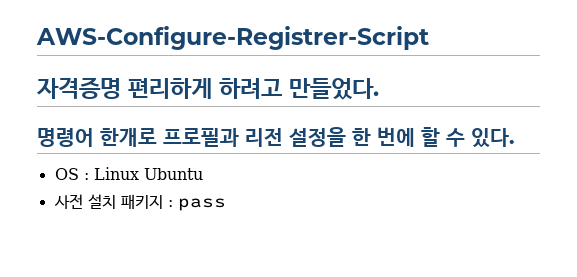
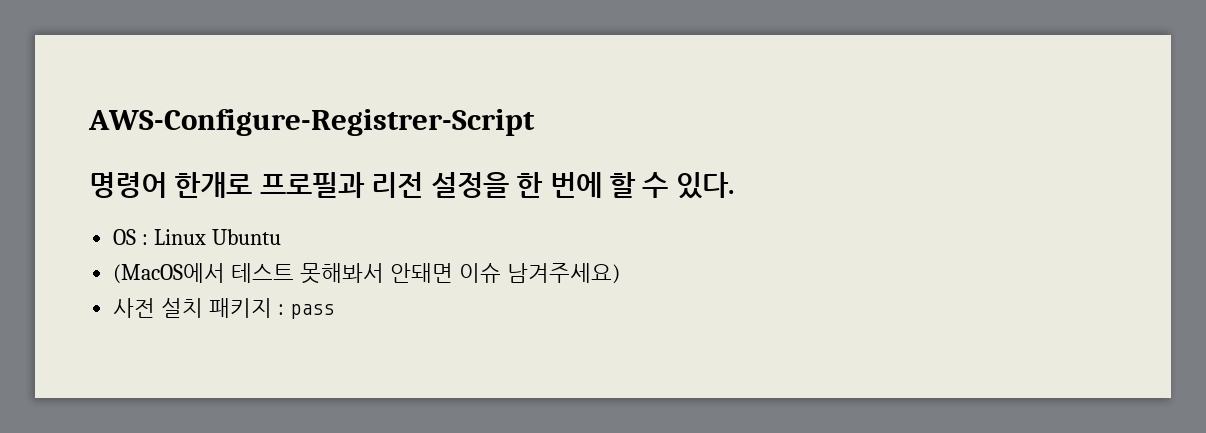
- 자격증명 편리하게 하려고 만들었다.
+ (MacOS에서 테스트 못해봐서 안돼면 이슈 남겨주세요)

